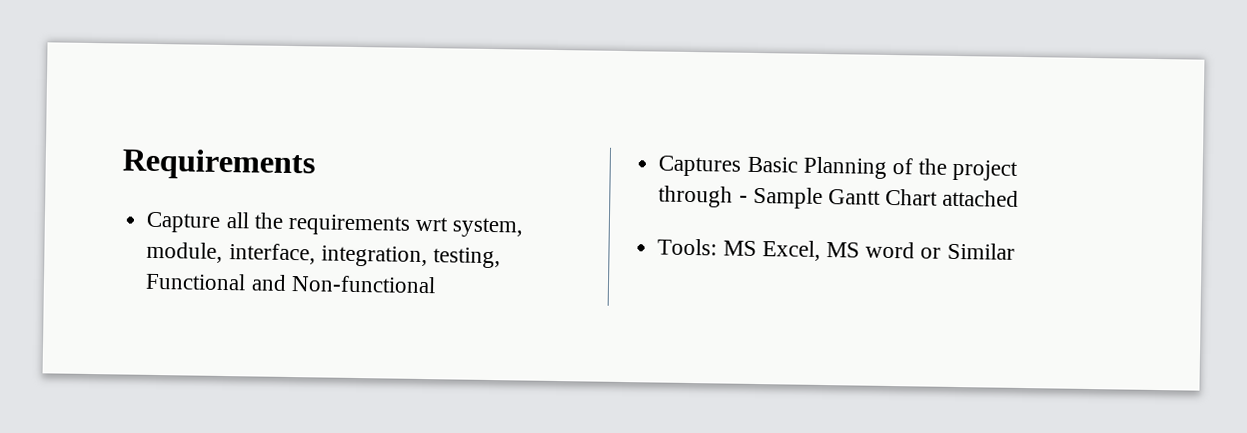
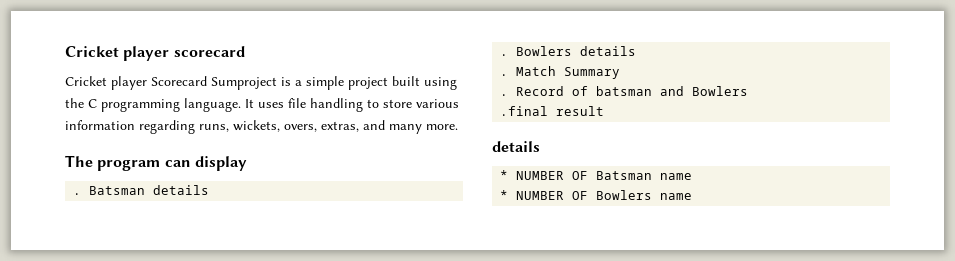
- Requirements
- Capture all the requirements wrt system, module, interface, integration, testing, Functional and Non-functional
- Captures Basic Planning of the project through - Sample Gantt Chart attached
- Tools: MS Excel, MS word or Similar
+ Cricket player scorecard
+ Cricket player Scorecard Sumproject is a simple project built using the C programming language. It uses file handling to store various information regarding runs, wickets, overs, extras, and many more.
+ The program can display
+ . Batsman details
+ . Bowlers details
+ . Match Summary
+ . Record of batsman and Bowlers
+ .final result
+ details
+ * NUMBER OF Batsman name
+ * NUMBER OF Bowlers name

